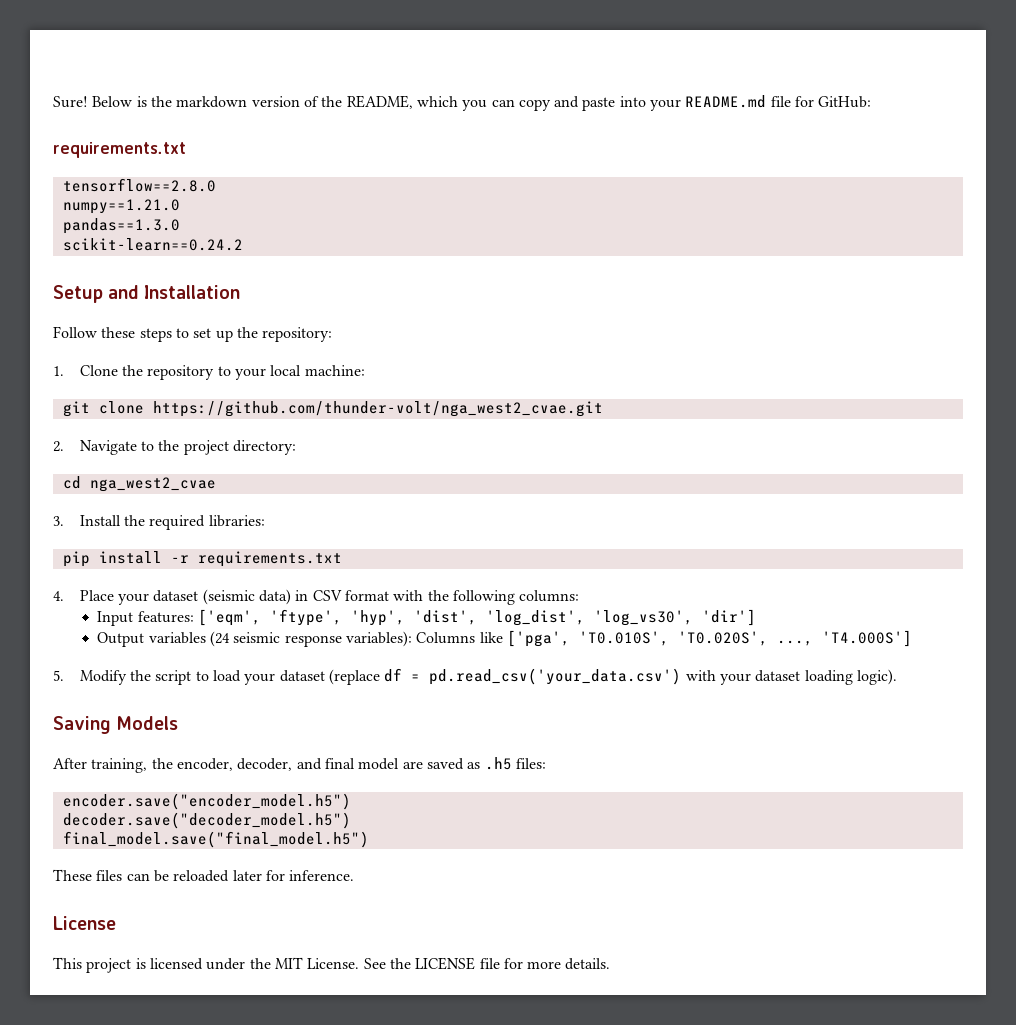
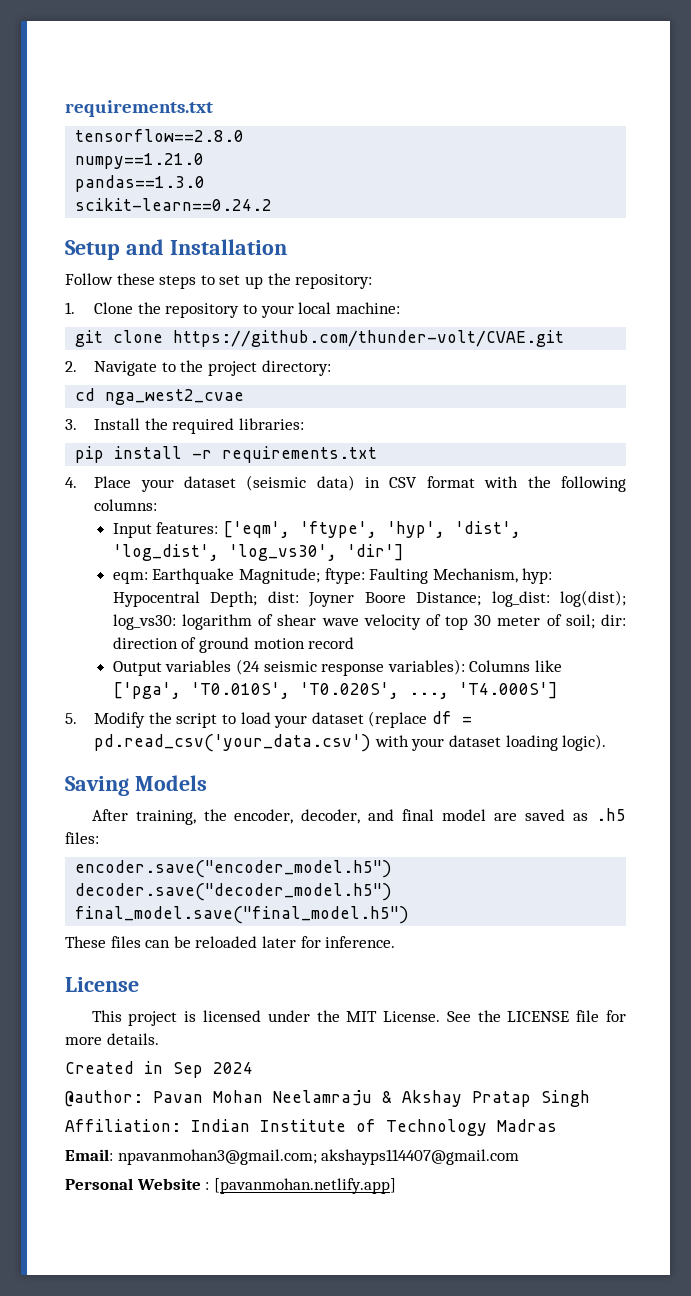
- Sure! Below is the markdown version of the README, which you can copy and paste into your README.md file for GitHub:
- git clone https://github.com/thunder-volt/nga_west2_cvae.git
+ git clone https://github.com/thunder-volt/CVAE.git
+ eqm: Earthquake Magnitude; ftype: Faulting Mechanism, hyp: Hypocentral Depth; dist: Joyner Boore Distance; log_dist: log(dist); log_vs30: logarithm of shear wave velocity of top 30 meter of soil; dir: direction of ground motion record
+ Created in Sep 2024
+ @author: Pavan Mohan Neelamraju & Akshay Pratap Singh
+ Affiliation: Indian Institute of Technology Madras
+ Email: npavanmohan3@gmail.com; akshayps114407@gmail.com
+ Personal Website : [pavanmohan.netlify.app]

